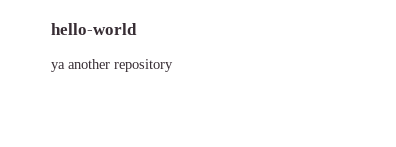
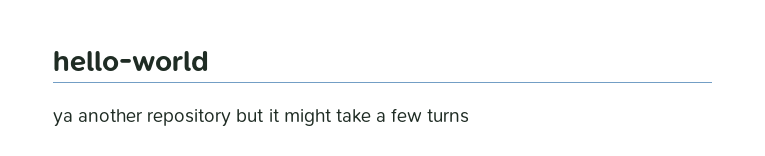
- ya another repository
+ ya another repository but it might take a few turns

